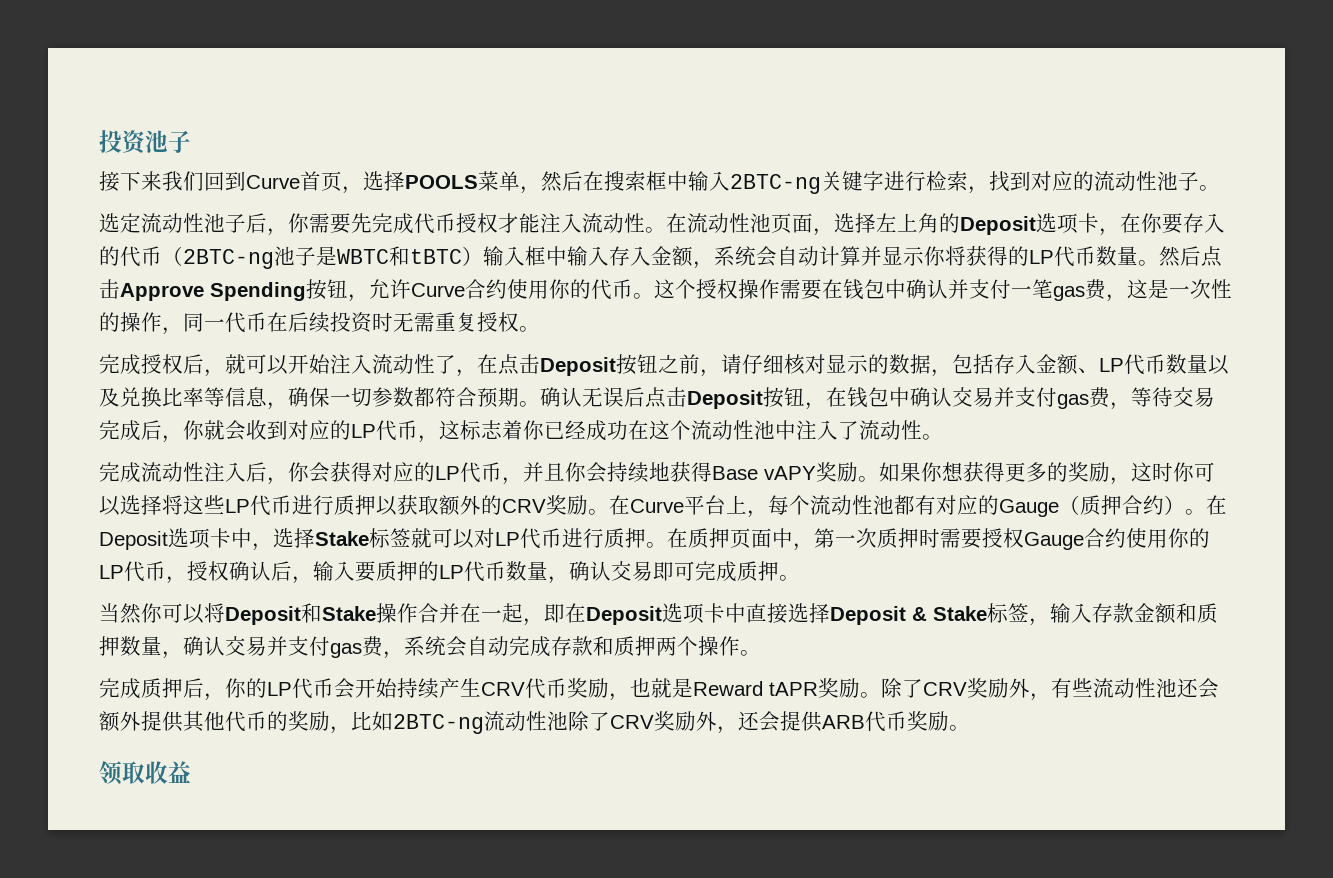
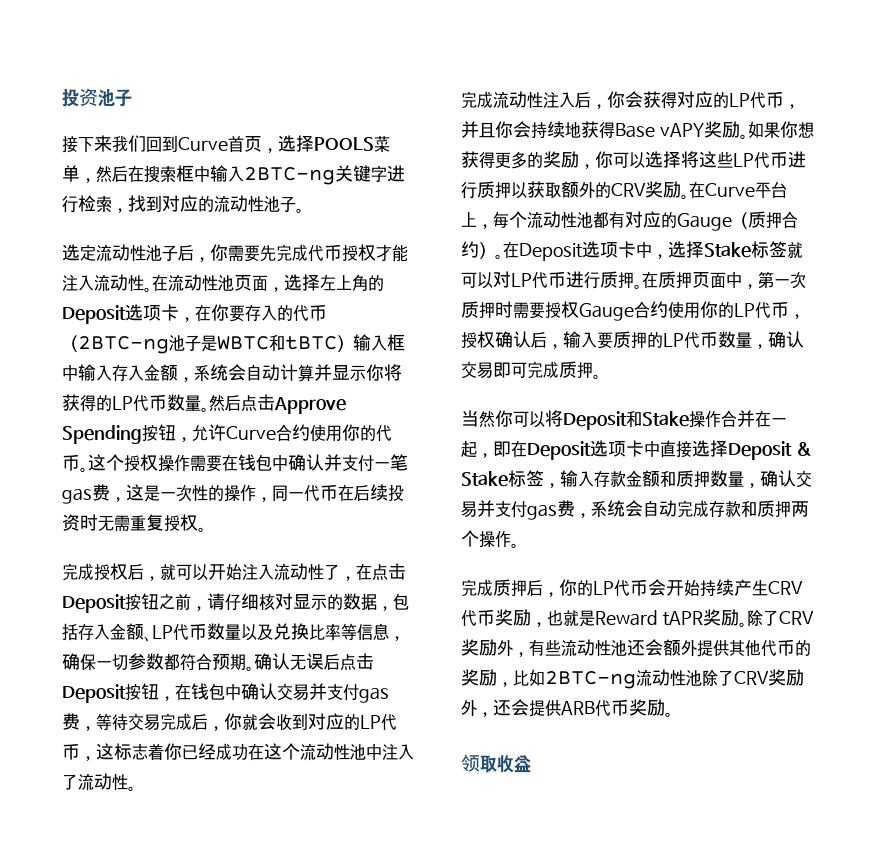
- 如果你想获得更多的奖励，这时你可以选择将这些LP代币进行质押以获取额外的CRV奖励。
+ 如果你想获得更多的奖励，你可以选择将这些LP代币进行质押以获取额外的CRV奖励。

